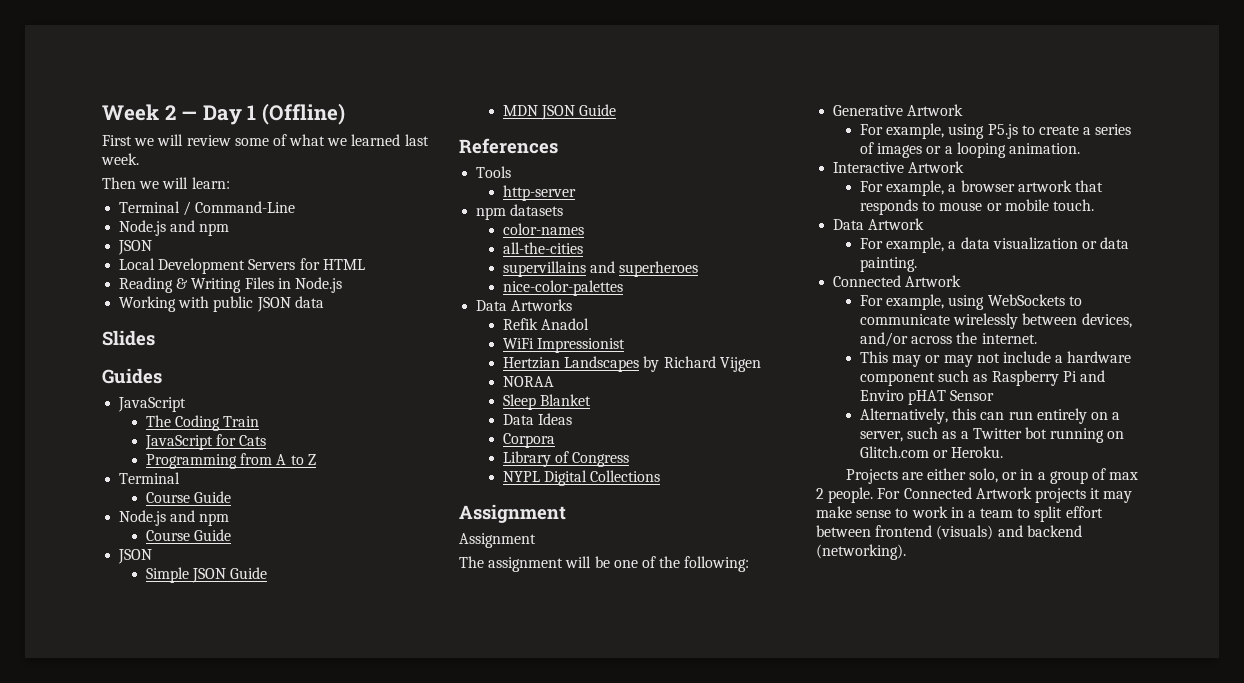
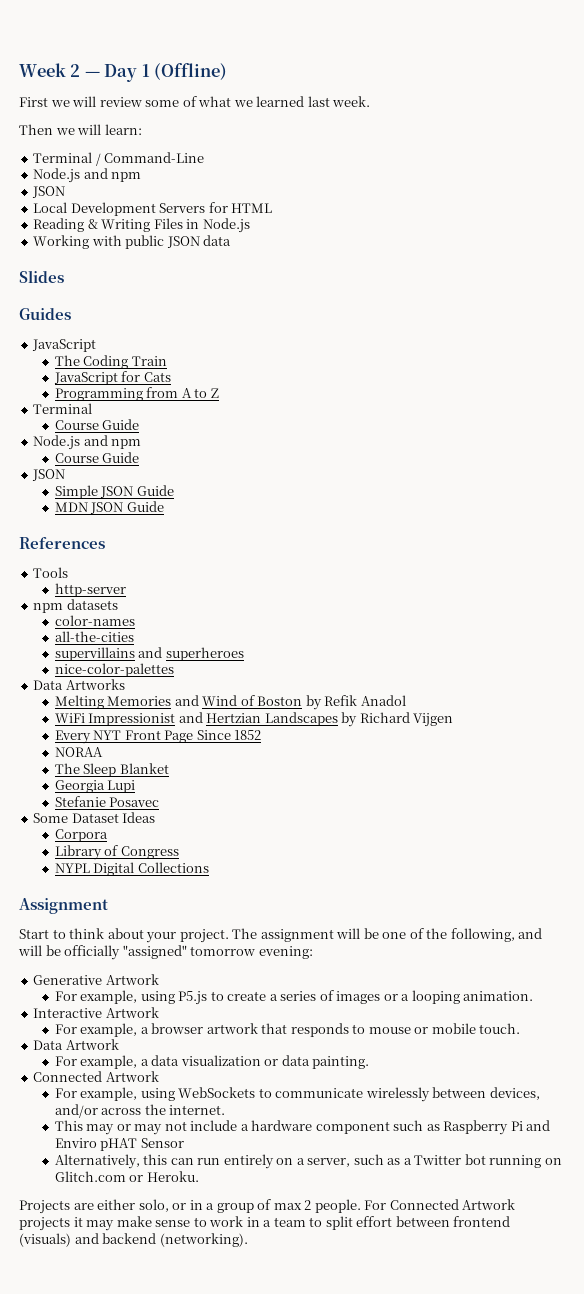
- Refik Anadol
+ Melting Memories and Wind of Boston by Refik Anadol
- WiFi Impressionist
- Hertzian Landscapes by Richard Vijgen
+ WiFi Impressionist and Hertzian Landscapes by Richard Vijgen
+ Every NYT Front Page Since 1852
- Sleep Blanket
+ The Sleep Blanket
- Data Ideas
+ Georgia Lupi
+ Stefanie Posavec
+ Some Dataset Ideas
  NYPL Digital Collections
  Assignment
- Assignment
- The assignment will be one of the following:
+ Start to think about your project. The assignment will be one of the following, and will be officially "assigned" tomorrow evening:

